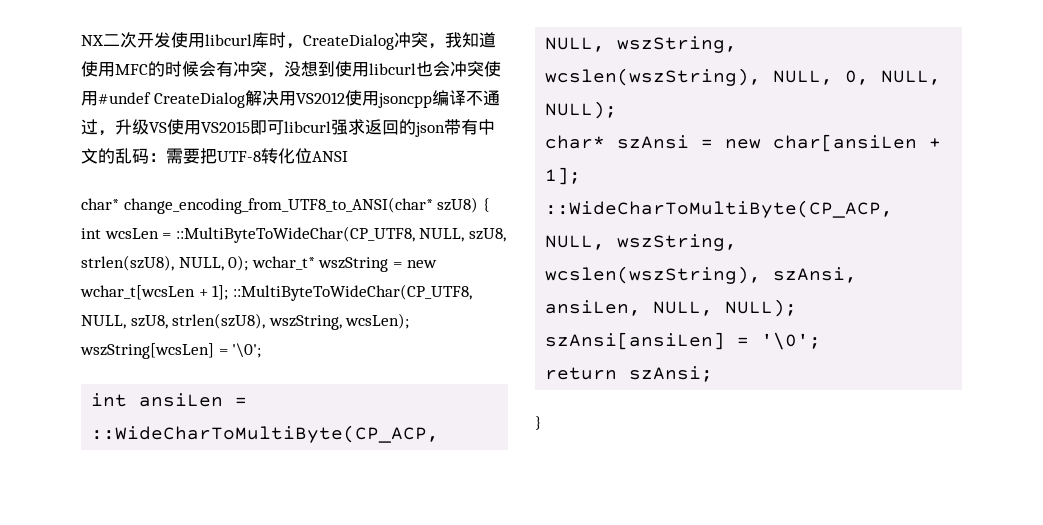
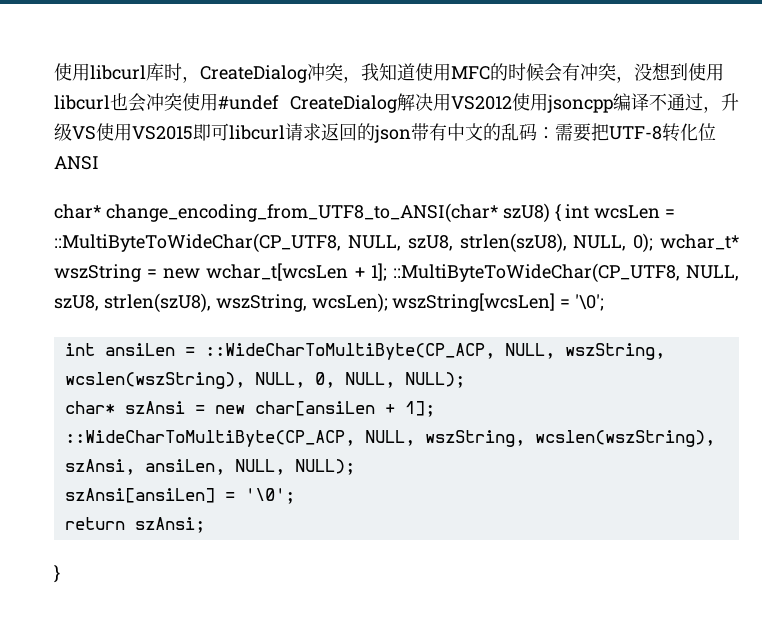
- NX二次开发使用libcurl库时，CreateDialog冲突，我知道使用MFC的时候会有冲突，没想到使用libcurl也会冲突使用#undef CreateDialog解决用VS2012使用jsoncpp编译不通过，升级VS使用VS2015即可libcurl强求返回的json带有中文的乱码：需要把UTF-8转化位ANSI
+ 使用libcurl库时，CreateDialog冲突，我知道使用MFC的时候会有冲突，没想到使用libcurl也会冲突使用#undef CreateDialog解决用VS2012使用jsoncpp编译不通过，升级VS使用VS2015即可libcurl请求返回的json带有中文的乱码：需要把UTF-8转化位ANSI

